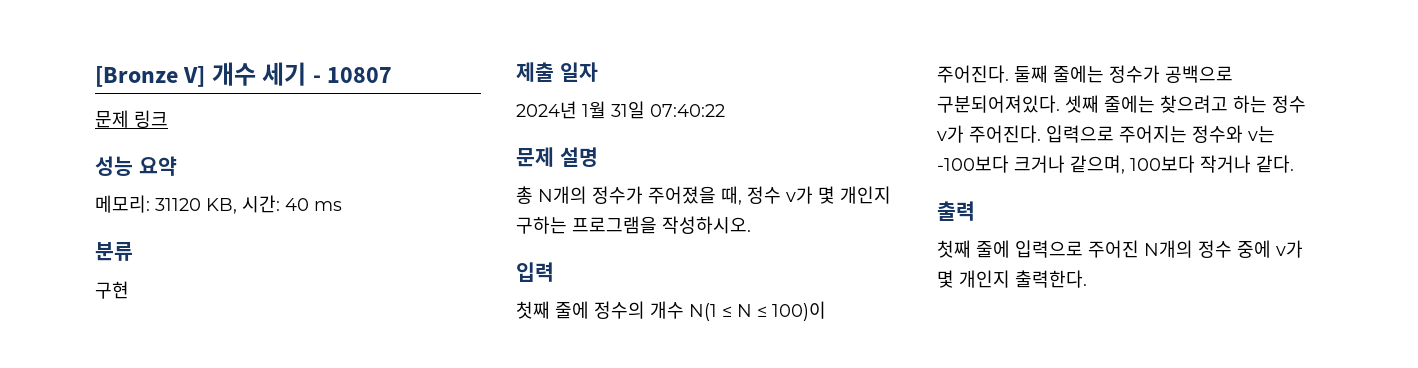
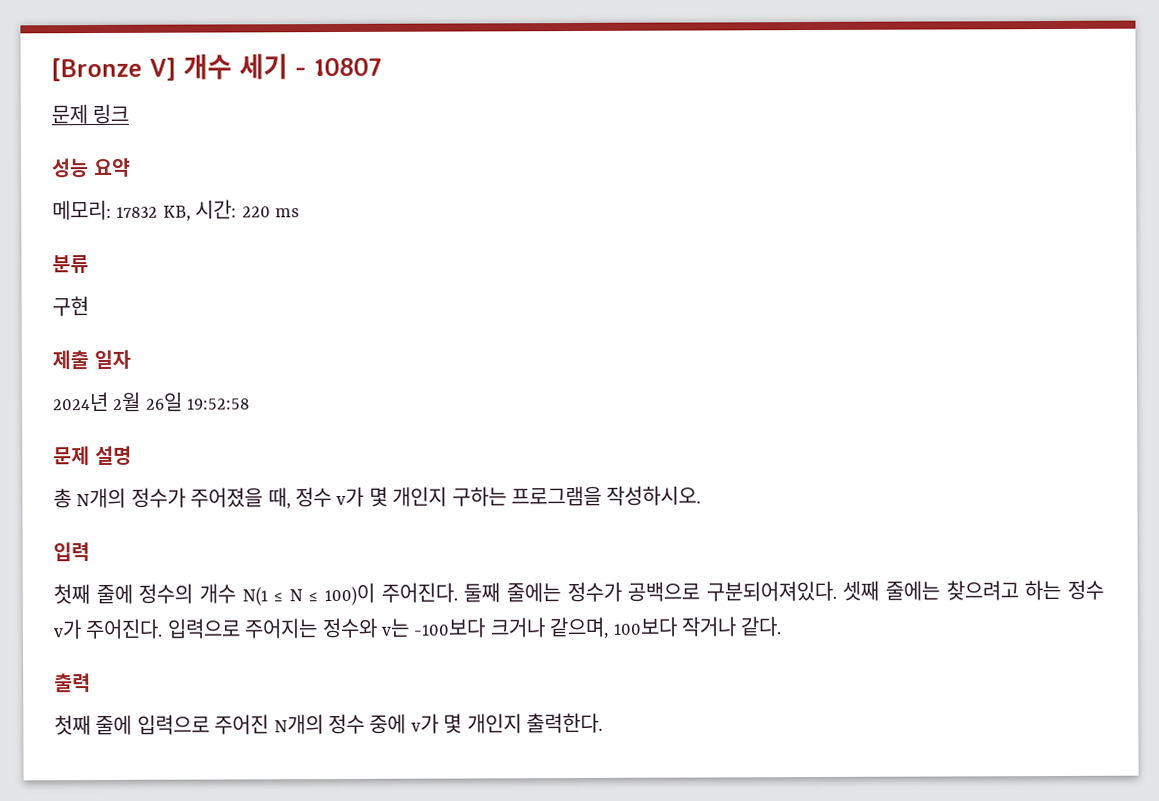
- 메모리: 31120 KB, 시간: 40 ms
+ 메모리: 17832 KB, 시간: 220 ms
- 2024년 1월 31일 07:40:22
+ 2024년 2월 26일 19:52:58

